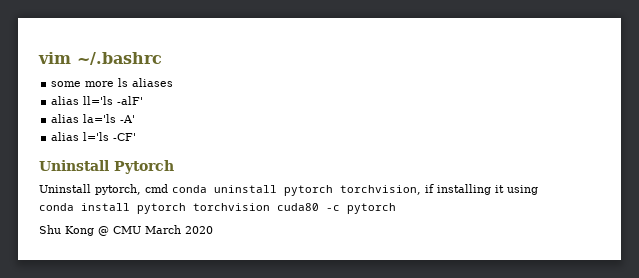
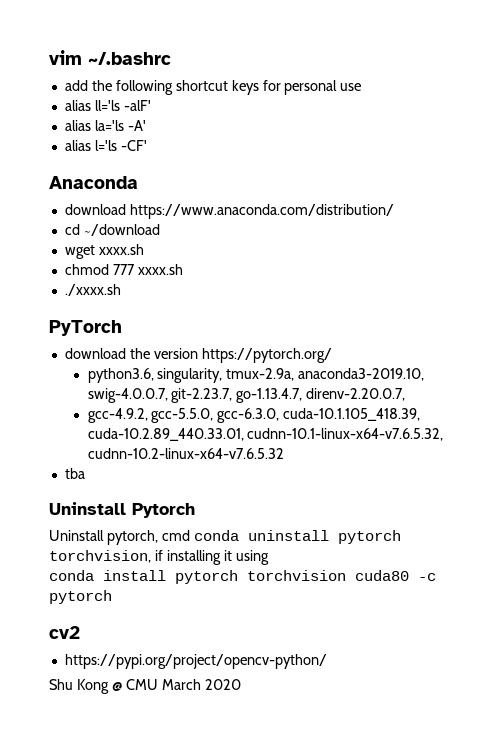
- some more ls aliases
+ add the following shortcut keys for personal use
+ Anaconda
+ download https://www.anaconda.com/distribution/
+ cd ~/download
+ wget xxxx.sh
+ chmod 777 xxxx.sh
+ ./xxxx.sh
+ PyTorch
+ download the version https://pytorch.org/
+ python3.6, singularity, tmux-2.9a, anaconda3-2019.10, swig-4.0.0.7, git-2.23.7, go-1.13.4.7, direnv-2.20.0.7,
+ gcc-4.9.2, gcc-5.5.0, gcc-6.3.0, cuda-10.1.105_418.39, cuda-10.2.89_440.33.01, cudnn-10.1-linux-x64-v7.6.5.32, cudnn-10.2-linux-x64-v7.6.5.32
+ tba
+ cv2
+ https://pypi.org/project/opencv-python/

